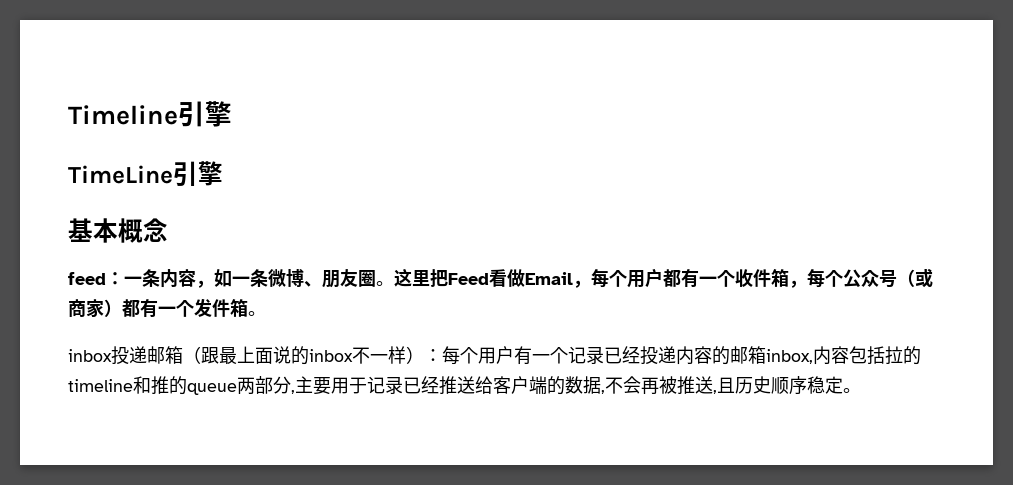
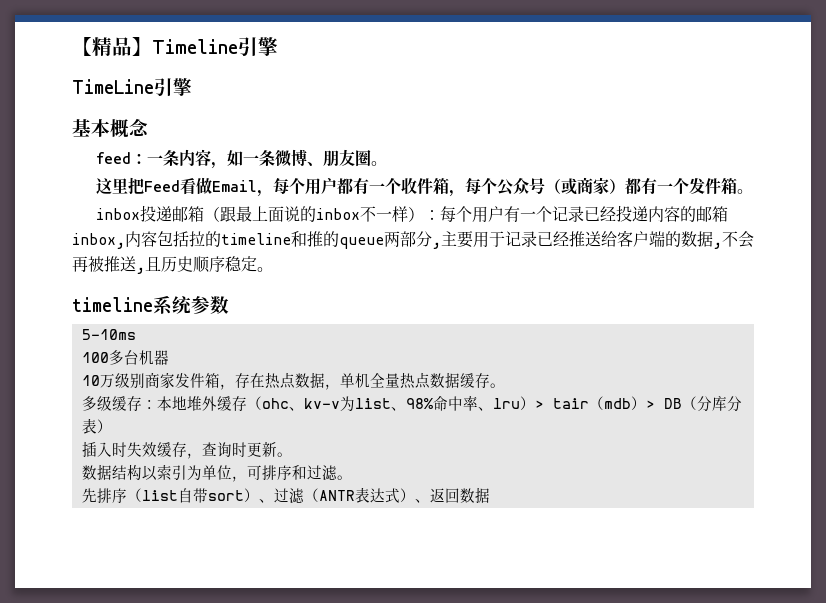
- Timeline引擎
+ 【精品】Timeline引擎
- feed：一条内容，如一条微博、朋友圈。这里把Feed看做Email，每个用户都有一个收件箱，每个公众号（或商家）都有一个发件箱。
+ feed：一条内容，如一条微博、朋友圈。
+ 这里把Feed看做Email，每个用户都有一个收件箱，每个公众号（或商家）都有一个发件箱。
+ timeline系统参数
+ 5-10ms
+ 100多台机器
+ 10万级别商家发件箱，存在热点数据，单机全量热点数据缓存。
+ 多级缓存：本地堆外缓存（ohc、kv-v为list、98%命中率、lru）> tair（mdb）> DB（分库分表）
+ 插入时失效缓存，查询时更新。
+ 数据结构以索引为单位，可排序和过滤。
+ 先排序（list自带sort）、过滤（ANTR表达式）、返回数据

